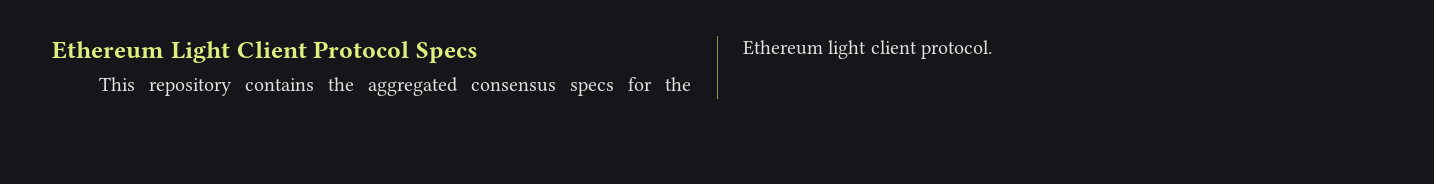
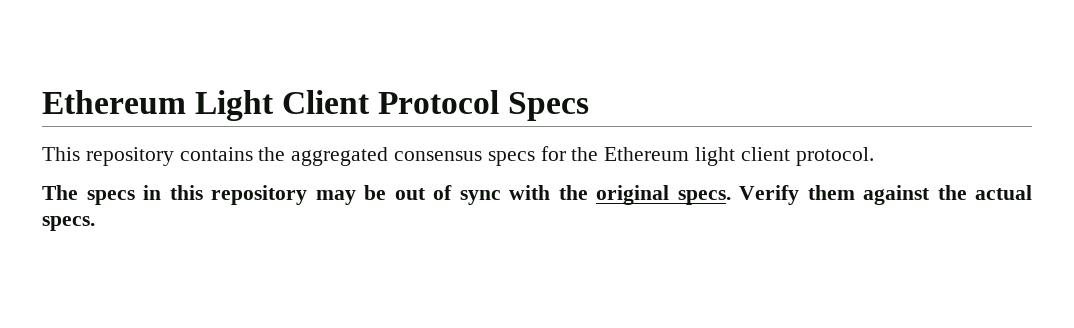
+ The specs in this repository may be out of sync with the original specs. Verify them against the actual specs.

